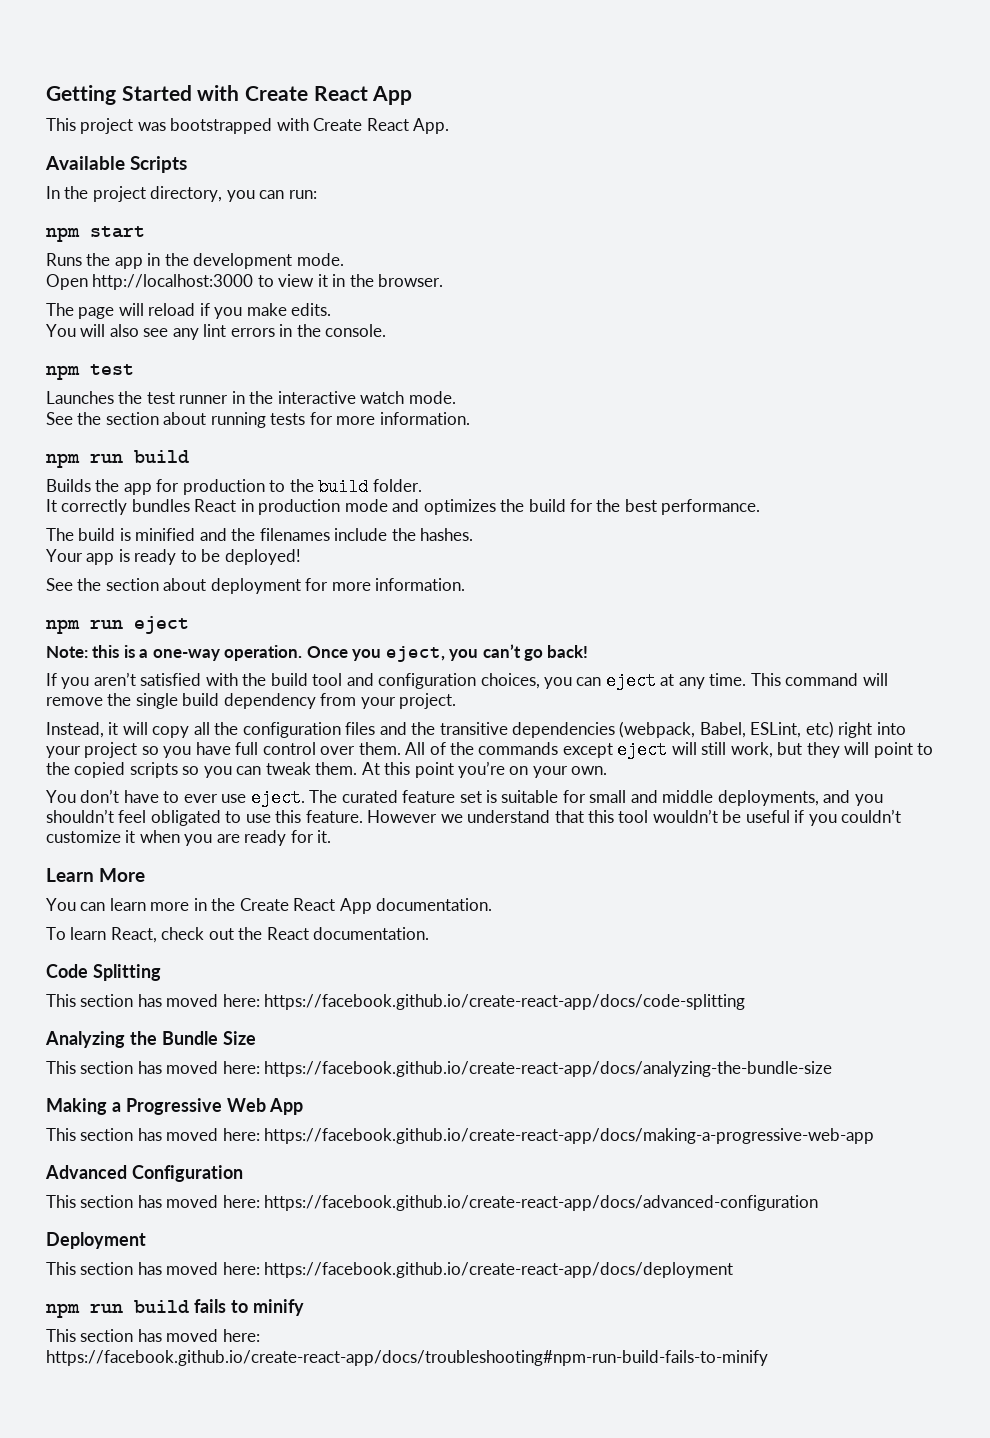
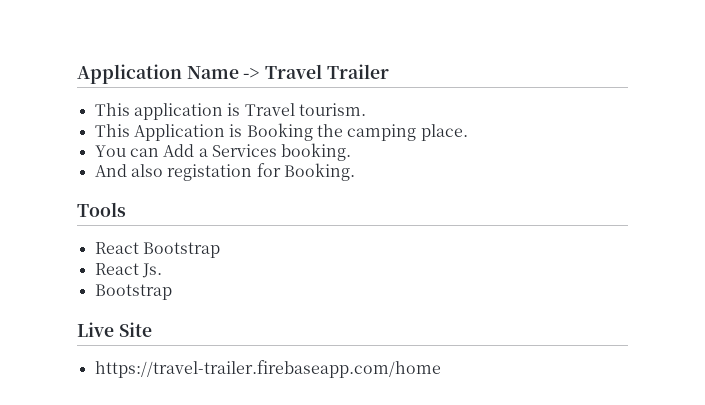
- Getting Started with Create React App
- This project was bootstrapped with Create React App.
- Available Scripts
- In the project directory, you can run:
- npm start
- Runs the app in the development mode.
- Open http://localhost:3000 to view it in the browser.
- The page will reload if you make edits.
- You will also see any lint errors in the console.
- npm test
- Launches the test runner in the interactive watch mode.
- See the section about running tests for more information.
- npm run build
- Builds the app for production to the build folder.
- It correctly bundles React in production mode and optimizes the build for the best performance.
- The build is minified and the filenames include the hashes.
- Your app is ready to be deployed!
- See the section about deployment for more information.
- npm run eject
- Note: this is a one-way operation. Once you eject, you can’t go back!
- If you aren’t satisfied with the build tool and configuration choices, you can eject at any time. This command will remove the single build dependency from your project.
- Instead, it will copy all the configuration files and the transitive dependencies (webpack, Babel, ESLint, etc) right into your project so you have full control over them. All of the commands except eject will still work, but they will point to the copied scripts so you can tweak them. At this point you’re on your own.
- You don’t have to ever use eject. The curated feature set is suitable for small and middle deployments, and you shouldn’t feel obligated to use this feature. However we understand that this tool wouldn’t be useful if you couldn’t customize it when you are ready for it.
- Learn More
- You can learn more in the Create React App documentation.
- To learn React, check out the React documentation.
- Code Splitting
- This section has moved here: https://facebook.github.io/create-react-app/docs/code-splitting
- Analyzing the Bundle Size
- This section has moved here: https://facebook.github.io/create-react-app/docs/analyzing-the-bundle-size
- Making a Progressive Web App
- This section has moved here: https://facebook.github.io/create-react-app/docs/making-a-progressive-web-app
- Advanced Configuration
- This section has moved here: https://facebook.github.io/create-react-app/docs/advanced-configuration
- Deployment
- This section has moved here: https://facebook.github.io/create-react-app/docs/deployment
- npm run build fails to minify
- This section has moved here: https://facebook.github.io/create-react-app/docs/troubleshooting#npm-run-build-fails-to-minify
+ Application Name -> Travel Trailer
+ This application is Travel tourism.
+ This Application is Booking the camping place.
+ You can Add a Services booking.
+ And also registation for Booking.
+ Tools
+ React Bootstrap
+ React Js.
+ Bootstrap
+ Live Site
+ https://travel-trailer.firebaseapp.com/home

